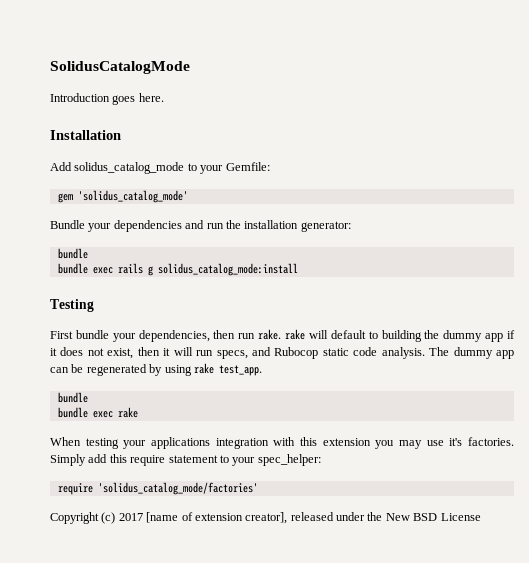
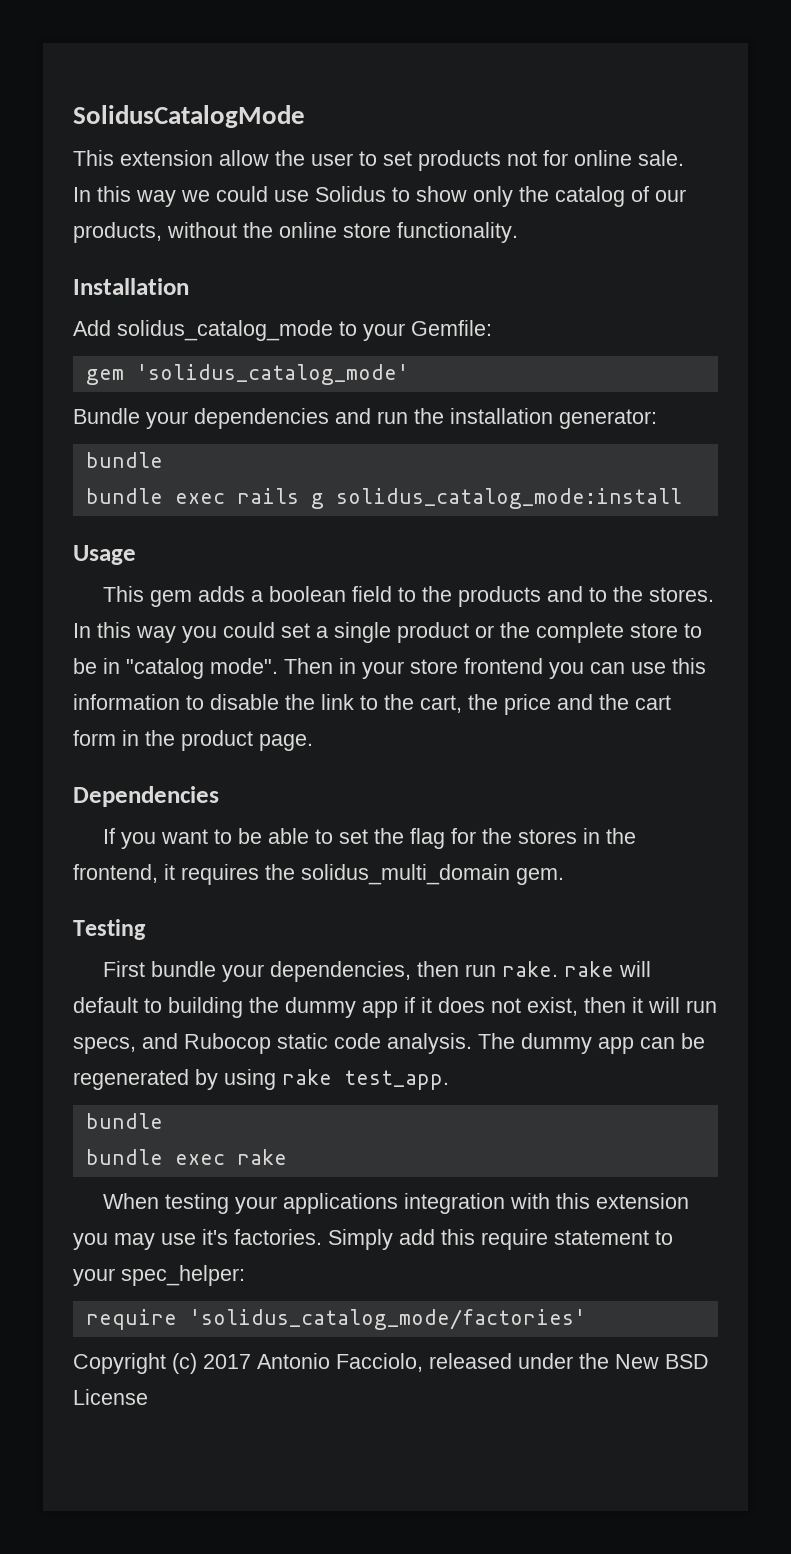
- Introduction goes here.
+ This extension allow the user to set products not for online sale.
+ In this way we could use Solidus to show only the catalog of our products, without the online store functionality.
+ Usage
+ This gem adds a boolean field to the products and to the stores. In this way you could set a single product or the complete store to be in "catalog mode". Then in your store frontend you can use this information to disable the link to the cart, the price and the cart form in the product page.
+ Dependencies
+ If you want to be able to set the flag for the stores in the frontend, it requires the solidus_multi_domain gem.
- Copyright (c) 2017 [name of extension creator], released under the New BSD License
+ Copyright (c) 2017 Antonio Facciolo, released under the New BSD License

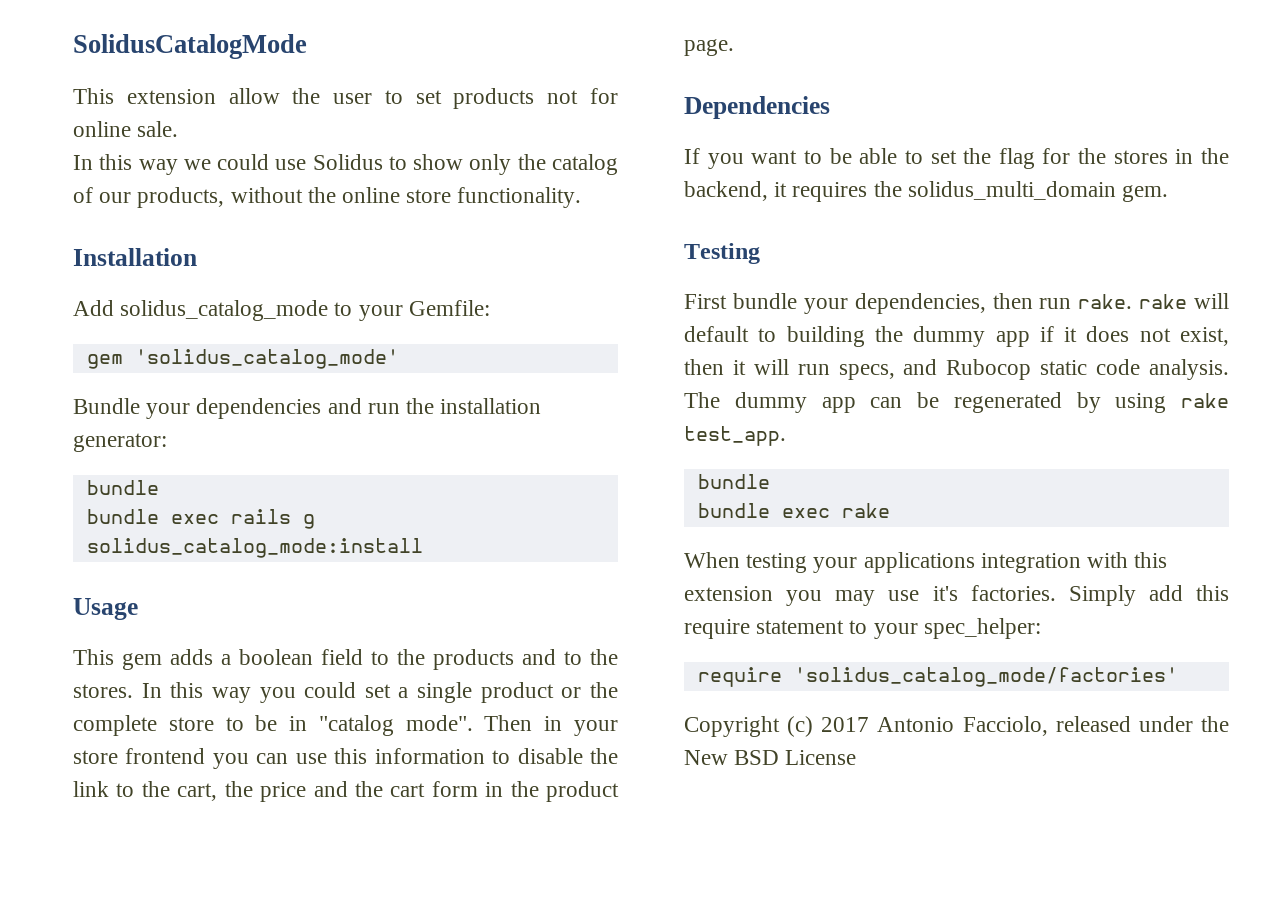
- If you want to be able to set the flag for the stores in the frontend, it requires the solidus_multi_domain gem.
+ If you want to be able to set the flag for the stores in the backend, it requires the solidus_multi_domain gem.

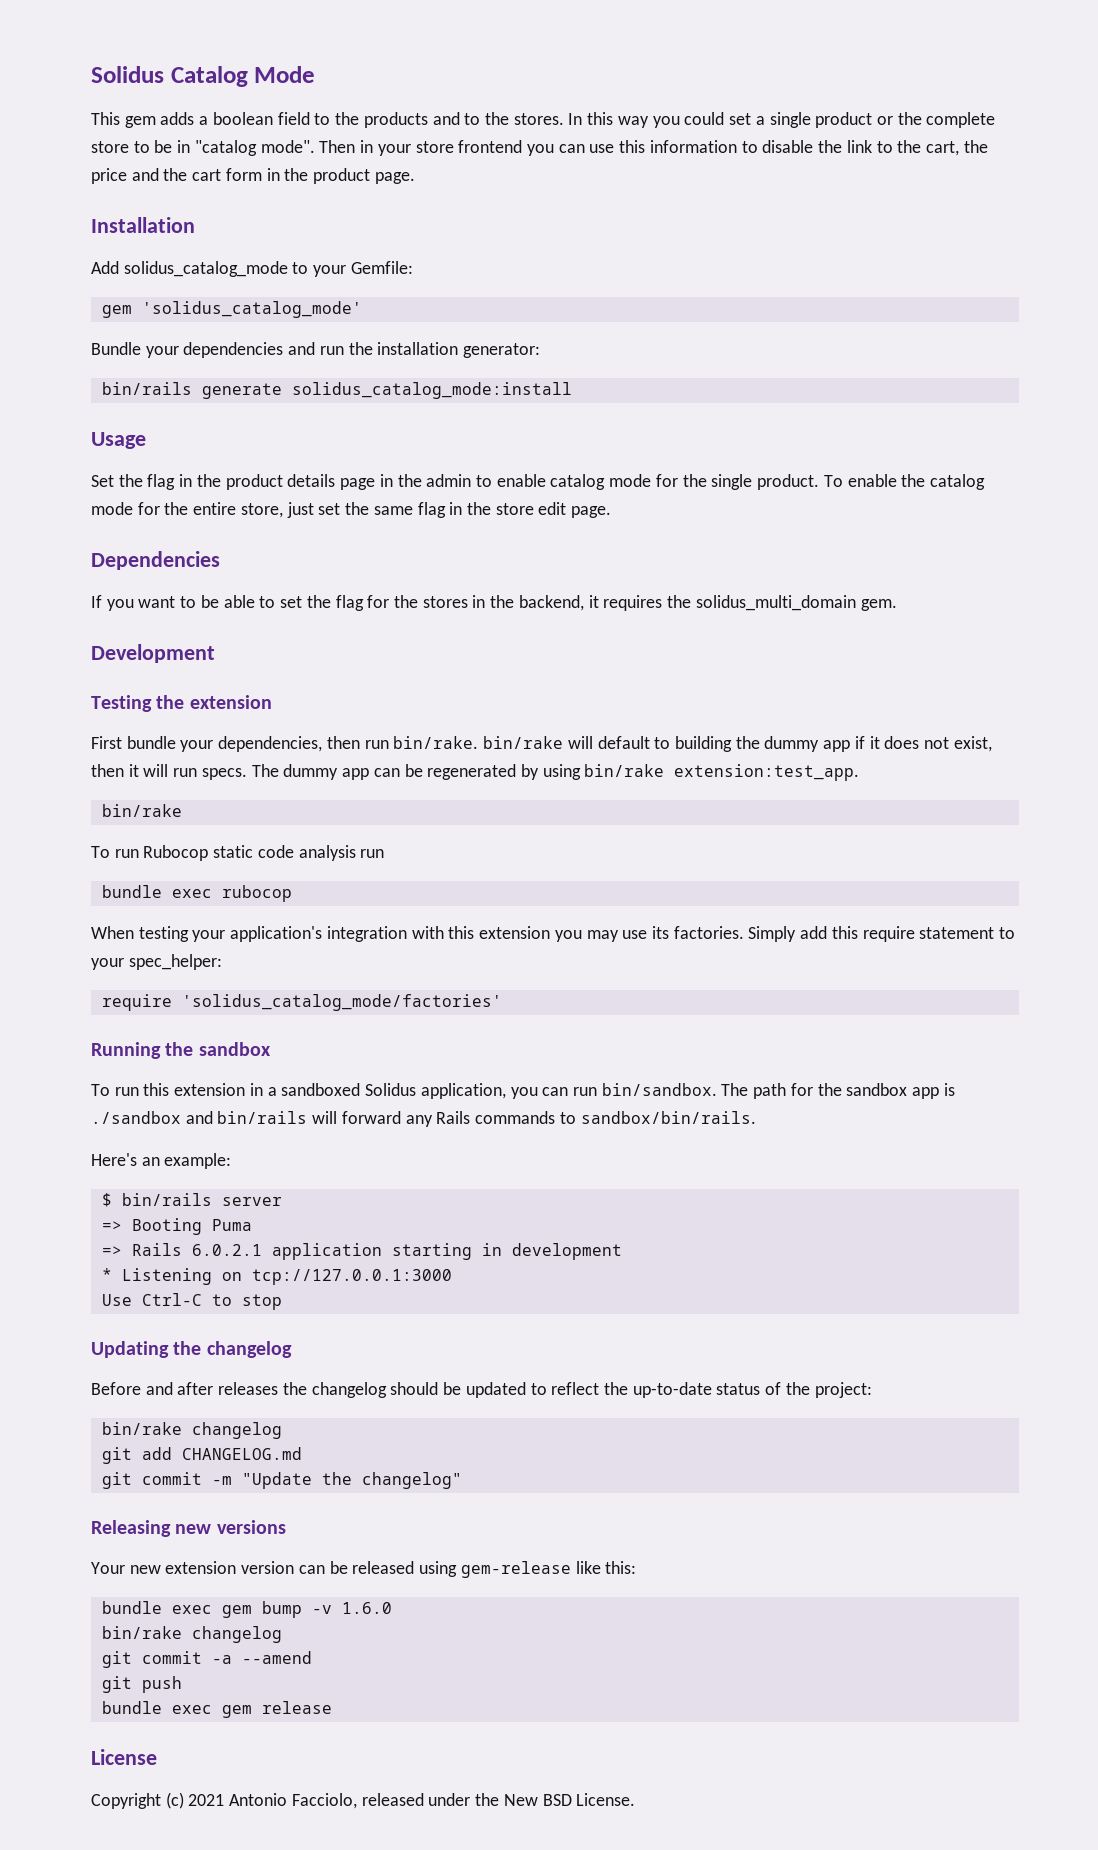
- SolidusCatalogMode
- This extension allow the user to set products not for online sale.
- In this way we could use Solidus to show only the catalog of our products, without the online store functionality.
- Installation
- Add solidus_catalog_mode to your Gemfile:
- gem 'solidus_catalog_mode'
- Bundle your dependencies and run the installation generator:
- bundle
- bundle exec rails g solidus_catalog_mode:install
- Usage
+ Solidus Catalog Mode
+ Installation
+ Add solidus_catalog_mode to your Gemfile:
+ gem 'solidus_catalog_mode'
+ Bundle your dependencies and run the installation generator:
+ bin/rails generate solidus_catalog_mode:install
+ Usage
+ Set the flag in the product details page in the admin to enable catalog mode for the single product. To enable the catalog mode for the entire store, just set the same flag in the store edit page.
+ Development
- Testing
+ Testing the extension
- First bundle your dependencies, then run rake. rake will default to building the dummy app if it does not exist, then it will run specs, and Rubocop static code analysis.
+ First bundle your dependencies, then run bin/rake. bin/rake will default to building the dummy app if it does not exist, then it will run specs.
- The dummy app can be regenerated by using rake test_app.
- bundle
- bundle exec rake
+ The dummy app can be regenerated by using bin/rake extension:test_app.
+ bin/rake
+ To run Rubocop static code analysis run
+ bundle exec rubocop
- When testing your applications integration with this extension you may use it's factories.
+ When testing your application's integration with this extension you may use its factories.
+ Running the sandbox
+ To run this extension in a sandboxed Solidus application, you can run bin/sandbox. The path for the sandbox app is ./sandbox and bin/rails will forward any Rails commands to sandbox/bin/rails.
+ Here's an example:
+ $ bin/rails server
+ => Booting Puma
+ => Rails 6.0.2.1 application starting in development
+ * Listening on tcp://127.0.0.1:3000
+ Use Ctrl-C to stop
+ Updating the changelog
+ Before and after releases the changelog should be updated to reflect the up-to-date status of the project:
+ bin/rake changelog
+ git add CHANGELOG.md
+ git commit -m "Update the changelog"
+ Releasing new versions
+ Your new extension version can be released using gem-release like this:
+ bundle exec gem bump -v 1.6.0
+ bin/rake changelog
+ git commit -a --amend
+ git push
+ bundle exec gem release
+ License
- Copyright (c) 2017 Antonio Facciolo, released under the New BSD License
+ Copyright (c) 2021 Antonio Facciolo, released under the New BSD License.

